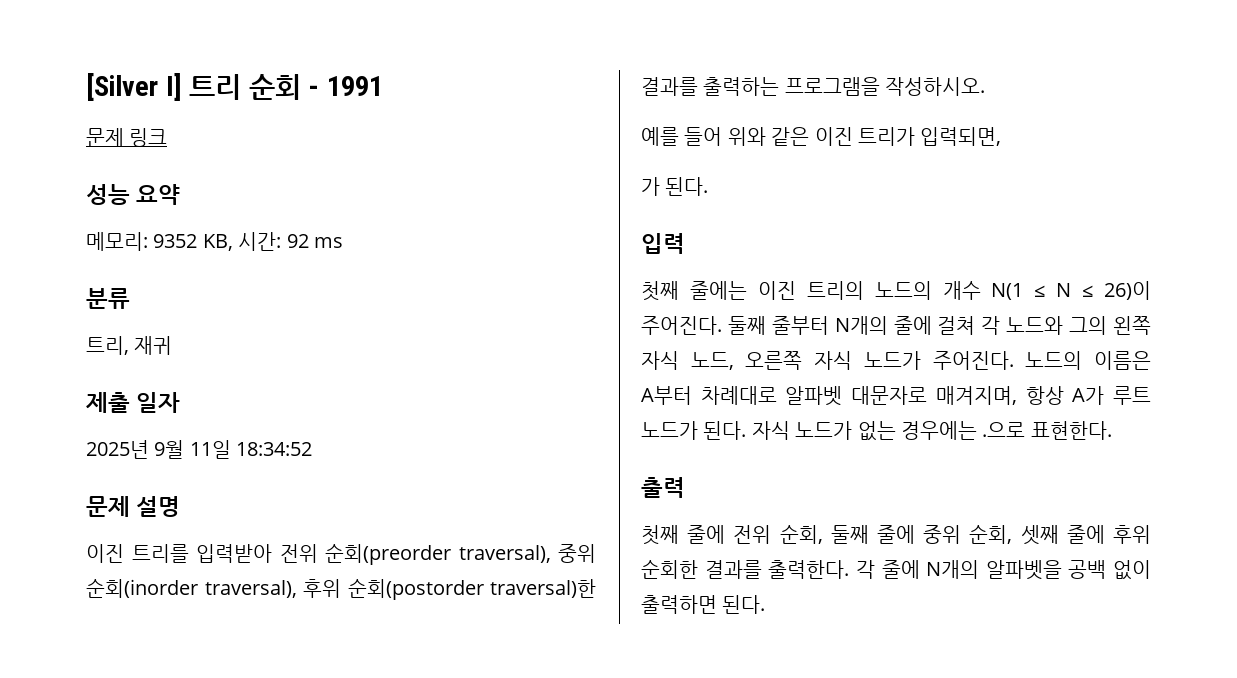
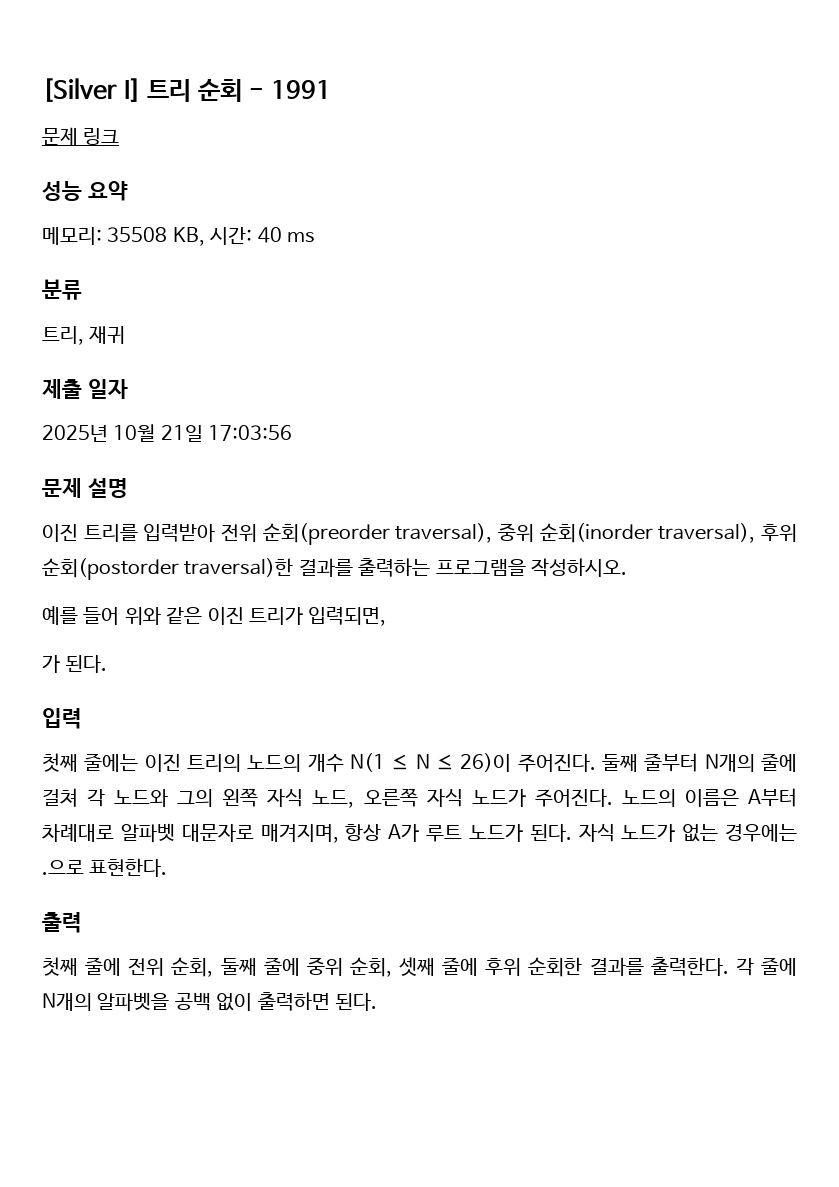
- 메모리: 9352 KB, 시간: 92 ms
+ 메모리: 35508 KB, 시간: 40 ms
- 2025년 9월 11일 18:34:52
+ 2025년 10월 21일 17:03:56

